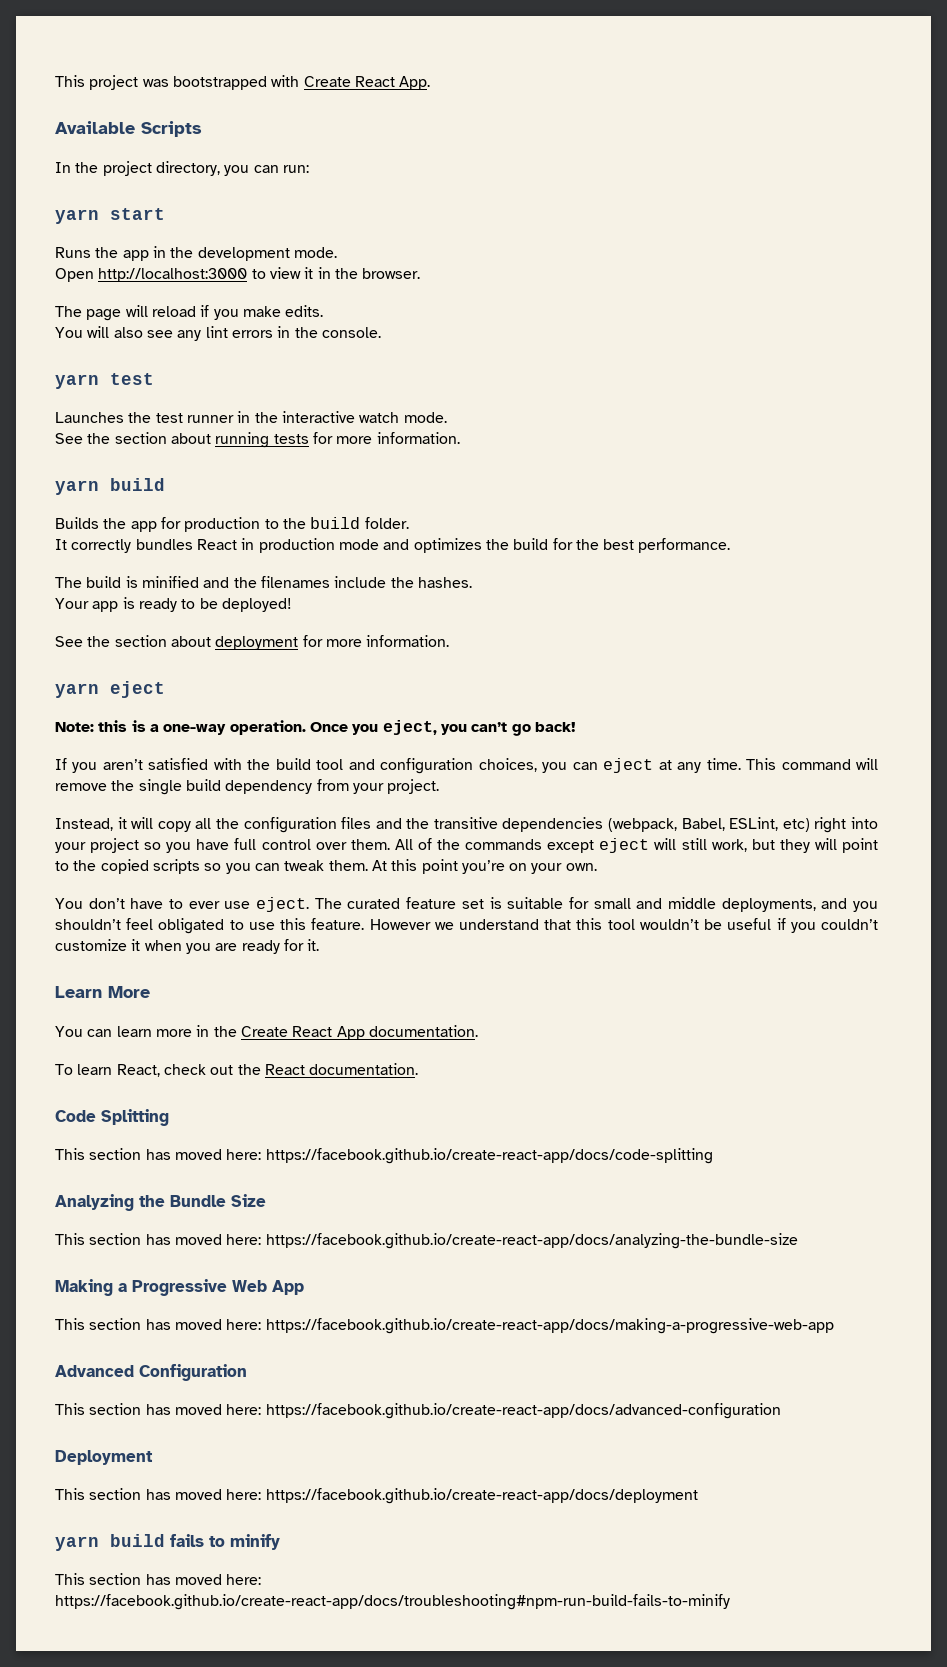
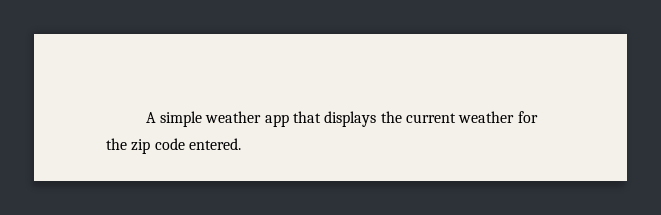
- This project was bootstrapped with Create React App.
- Available Scripts
- In the project directory, you can run:
- yarn start
- Runs the app in the development mode.
- Open http://localhost:3000 to view it in the browser.
- The page will reload if you make edits.
- You will also see any lint errors in the console.
- yarn test
- Launches the test runner in the interactive watch mode.
- See the section about running tests for more information.
- yarn build
- Builds the app for production to the build folder.
- It correctly bundles React in production mode and optimizes the build for the best performance.
- The build is minified and the filenames include the hashes.
- Your app is ready to be deployed!
- See the section about deployment for more information.
- yarn eject
- Note: this is a one-way operation. Once you eject, you can’t go back!
- If you aren’t satisfied with the build tool and configuration choices, you can eject at any time. This command will remove the single build dependency from your project.
- Instead, it will copy all the configuration files and the transitive dependencies (webpack, Babel, ESLint, etc) right into your project so you have full control over them. All of the commands except eject will still work, but they will point to the copied scripts so you can tweak them. At this point you’re on your own.
- You don’t have to ever use eject. The curated feature set is suitable for small and middle deployments, and you shouldn’t feel obligated to use this feature. However we understand that this tool wouldn’t be useful if you couldn’t customize it when you are ready for it.
- Learn More
- You can learn more in the Create React App documentation.
- To learn React, check out the React documentation.
- Code Splitting
- This section has moved here: https://facebook.github.io/create-react-app/docs/code-splitting
- Analyzing the Bundle Size
- This section has moved here: https://facebook.github.io/create-react-app/docs/analyzing-the-bundle-size
- Making a Progressive Web App
- This section has moved here: https://facebook.github.io/create-react-app/docs/making-a-progressive-web-app
- Advanced Configuration
- This section has moved here: https://facebook.github.io/create-react-app/docs/advanced-configuration
- Deployment
- This section has moved here: https://facebook.github.io/create-react-app/docs/deployment
- yarn build fails to minify
- This section has moved here: https://facebook.github.io/create-react-app/docs/troubleshooting#npm-run-build-fails-to-minify
+ A simple weather app that displays the current weather for the zip code entered.

